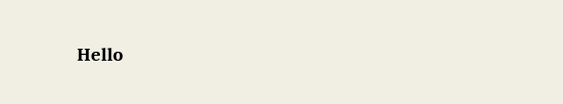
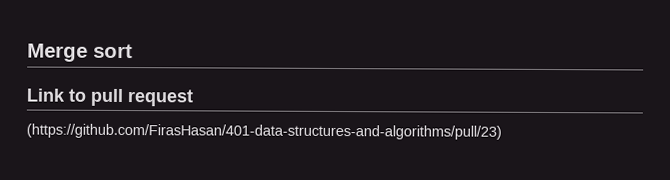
- Hello
+ Merge sort
+ Link to pull request
+ (https://github.com/FirasHasan/401-data-structures-and-algorithms/pull/23)

